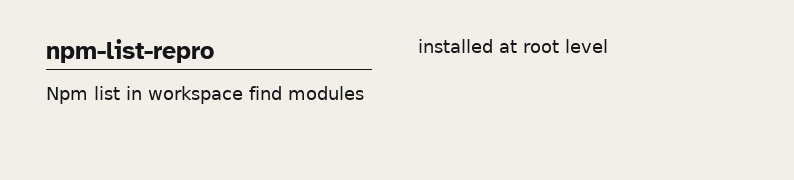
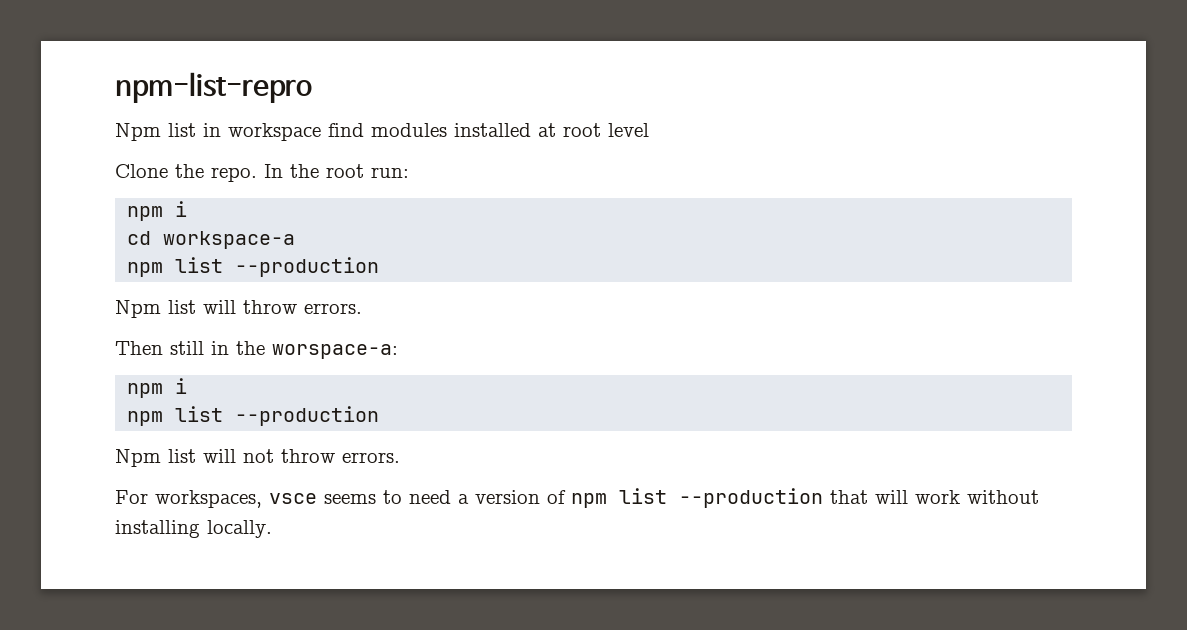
+ Clone the repo. In the root run:
+ npm i
+ cd workspace-a
+ npm list --production
+ Npm list will throw errors.
+ Then still in the worspace-a:
+ npm i
+ npm list --production
+ Npm list will not throw errors.
+ For workspaces, vsce seems to need a version of npm list --production that will work without installing locally.

